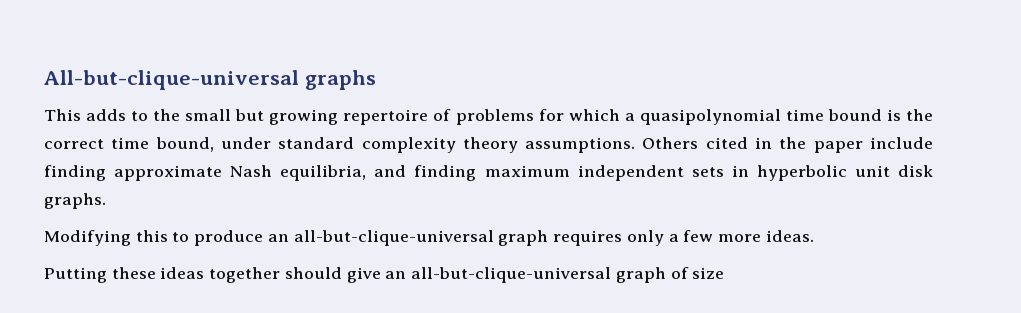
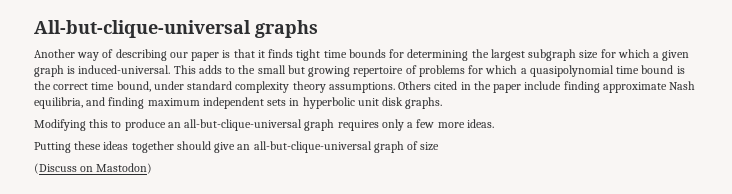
+ Another way of describing our paper is that it finds tight time bounds for determining the largest subgraph size for which a given graph is induced-universal.
+ (Discuss on Mastodon)

